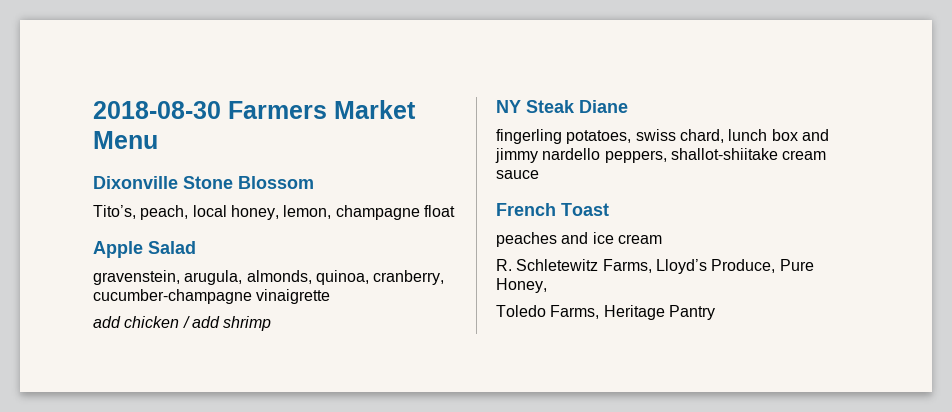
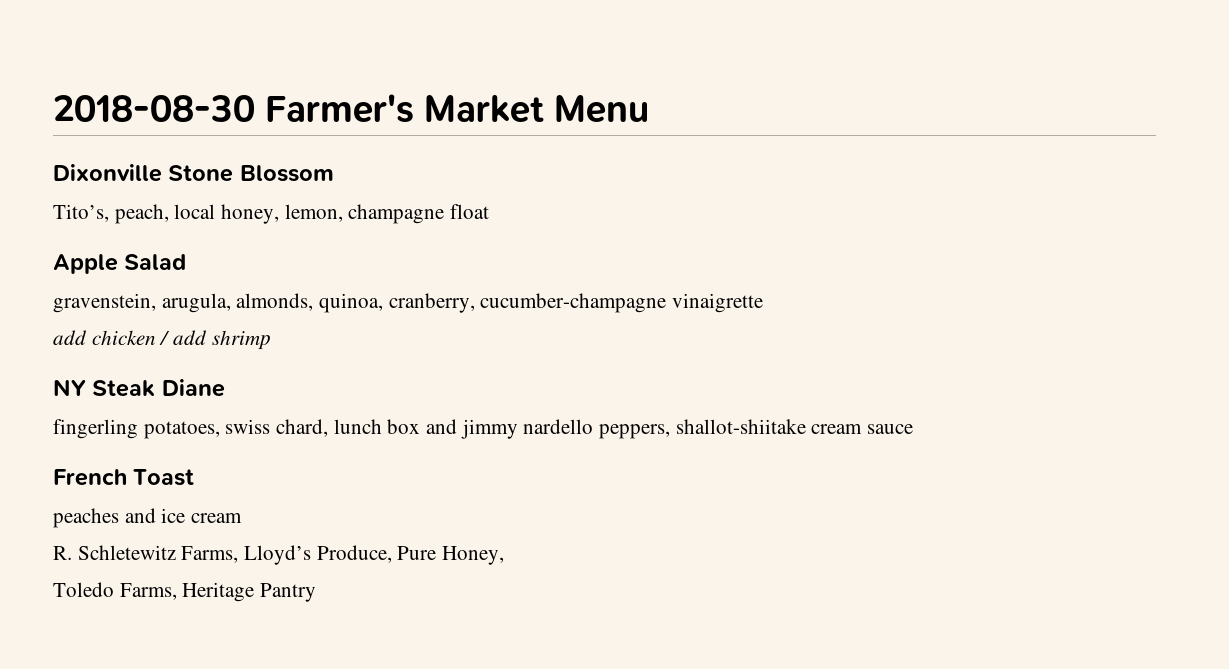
- 2018-08-30 Farmers Market Menu
+ 2018-08-30 Farmer's Market Menu

